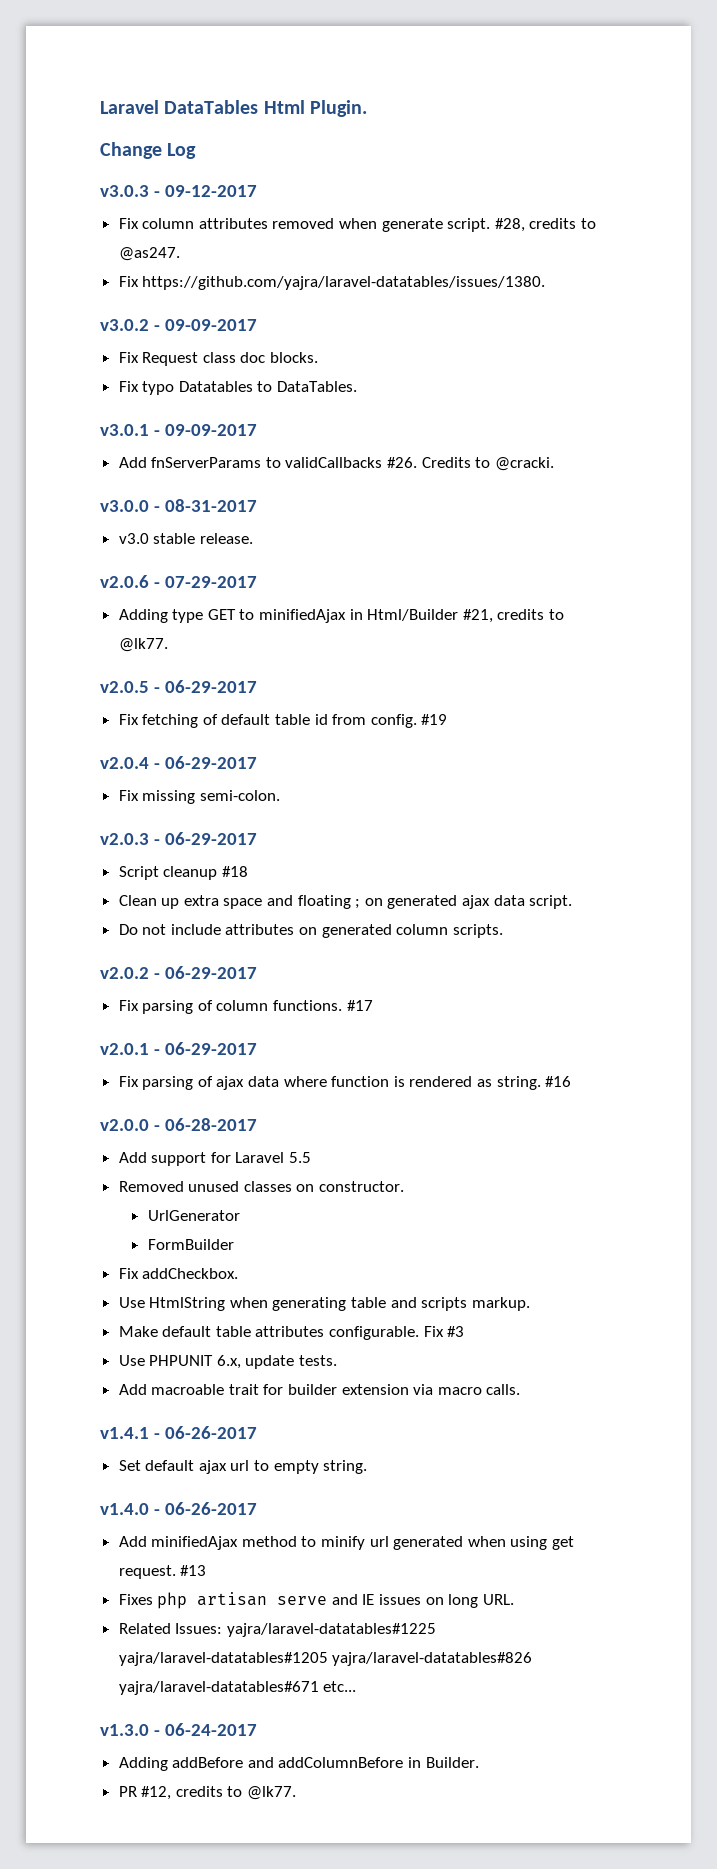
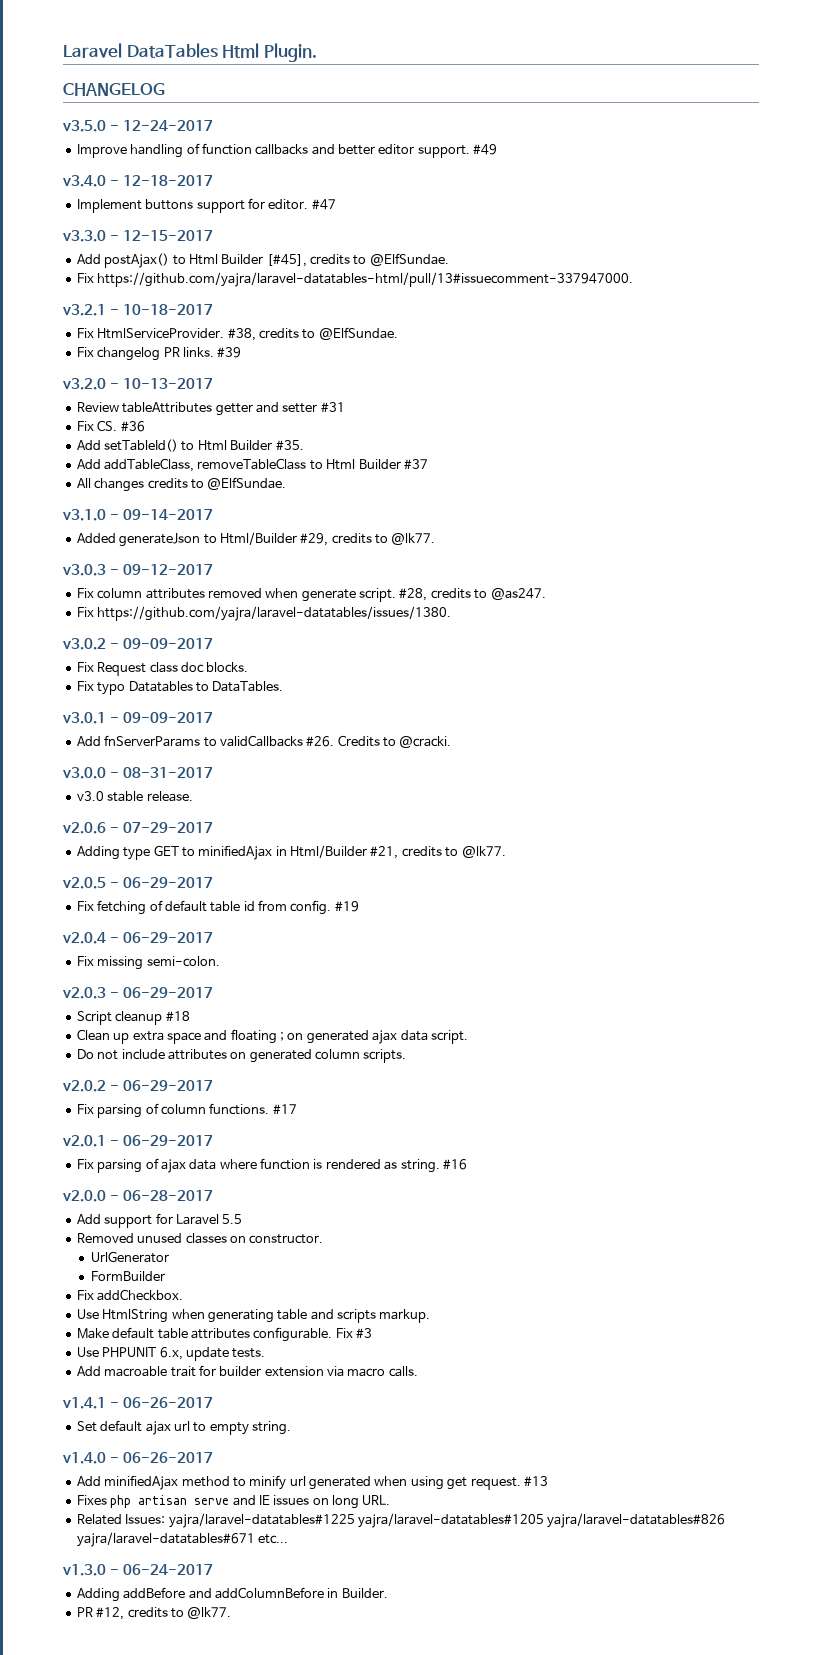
- Change Log
+ CHANGELOG
+ v3.5.0 - 12-24-2017
+ Improve handling of function callbacks and better editor support. #49
+ v3.4.0 - 12-18-2017
+ Implement buttons support for editor. #47
+ v3.3.0 - 12-15-2017
+ Add postAjax() to Html Builder [#45], credits to @ElfSundae.
+ Fix https://github.com/yajra/laravel-datatables-html/pull/13#issuecomment-337947000.
+ v3.2.1 - 10-18-2017
+ Fix HtmlServiceProvider. #38, credits to @ElfSundae.
+ Fix changelog PR links. #39
+ v3.2.0 - 10-13-2017
+ Review tableAttributes getter and setter #31
+ Fix CS. #36
+ Add setTableId() to Html Builder #35.
+ Add addTableClass, removeTableClass to Html Builder #37
+ All changes credits to @ElfSundae.
+ v3.1.0 - 09-14-2017
+ Added generateJson to Html/Builder #29, credits to @lk77.

